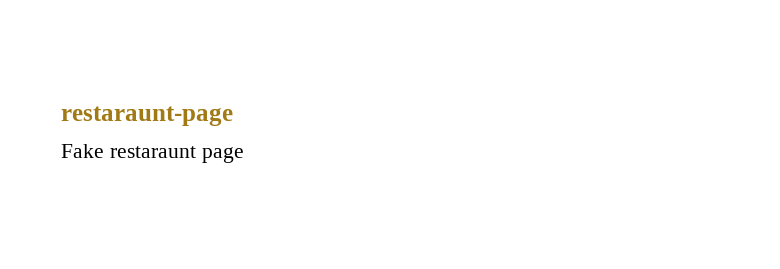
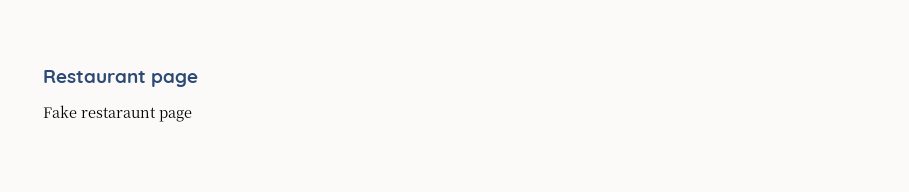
- restaraunt-page
+ Restaurant page

